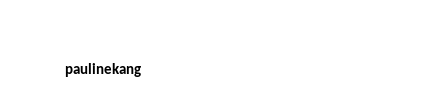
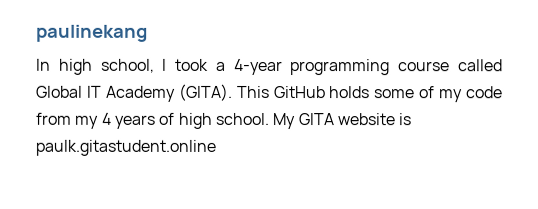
+ In high school, I took a 4-year programming course called Global IT Academy (GITA). This GitHub holds some of my code from my 4 years of high school. My GITA website is paulk.gitastudent.online

